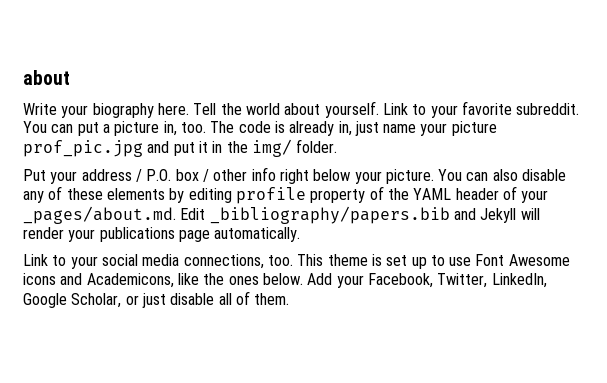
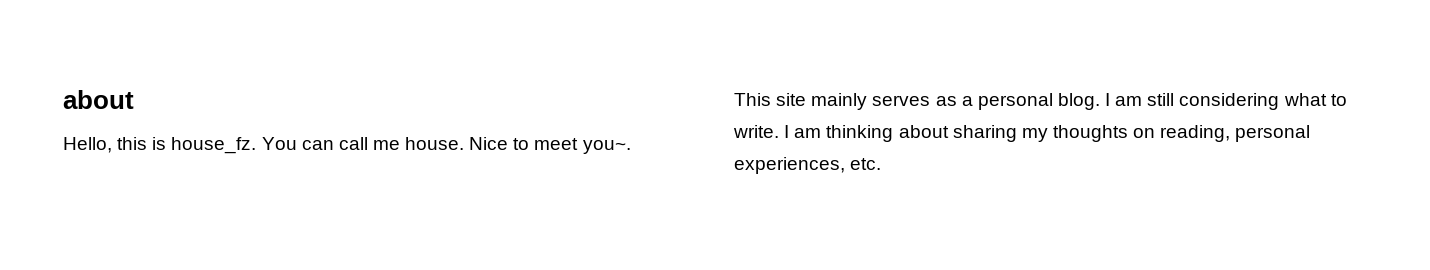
- Write your biography here. Tell the world about yourself. Link to your favorite subreddit. You can put a picture in, too. The code is already in, just name your picture prof_pic.jpg and put it in the img/ folder.
- Put your address / P.O. box / other info right below your picture. You can also disable any of these elements by editing profile property of the YAML header of your _pages/about.md. Edit _bibliography/papers.bib and Jekyll will render your publications page automatically.
- Link to your social media connections, too. This theme is set up to use Font Awesome icons and Academicons, like the ones below. Add your Facebook, Twitter, LinkedIn, Google Scholar, or just disable all of them.
+ Hello, this is house_fz. You can call me house. Nice to meet you~.
+ This site mainly serves as a personal blog. I am still considering what to write. I am thinking about sharing my thoughts on reading, personal experiences, etc.

